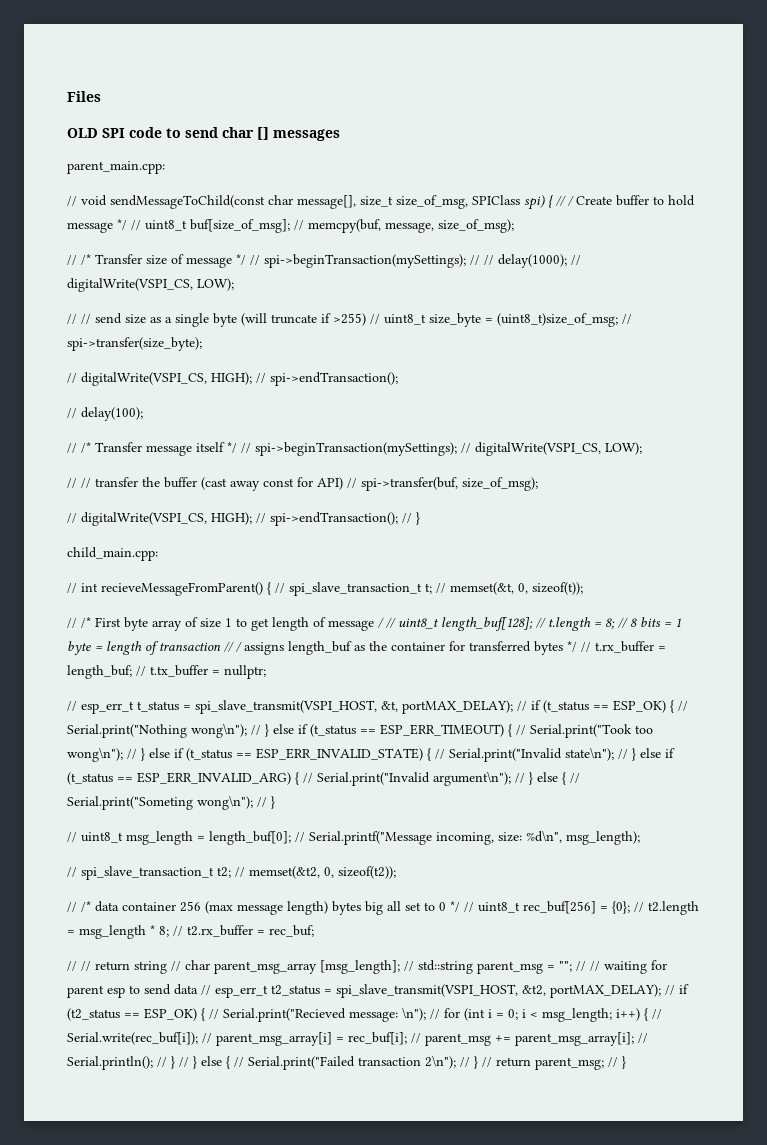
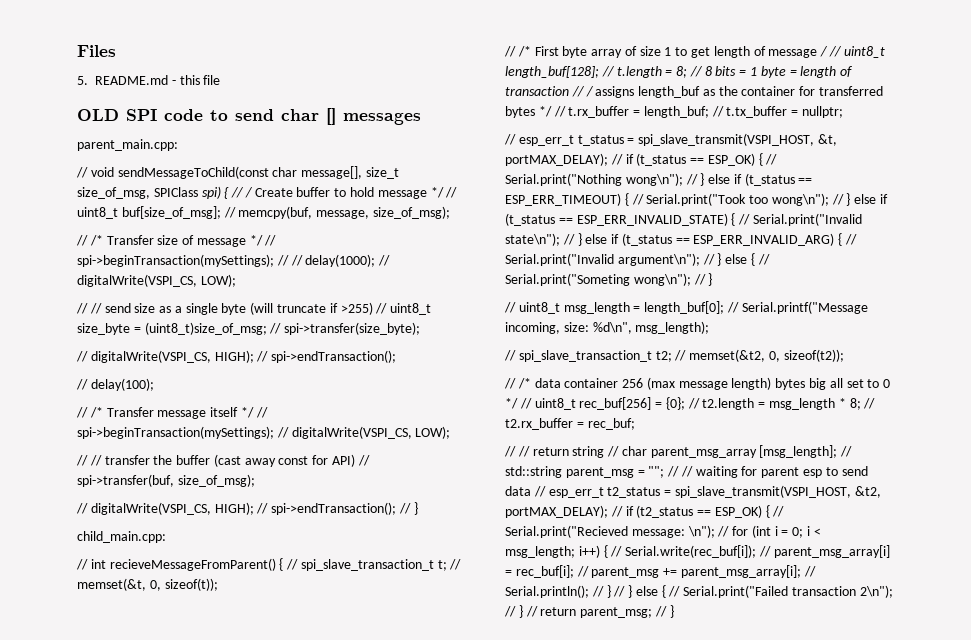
+ 5. README.md - this file

